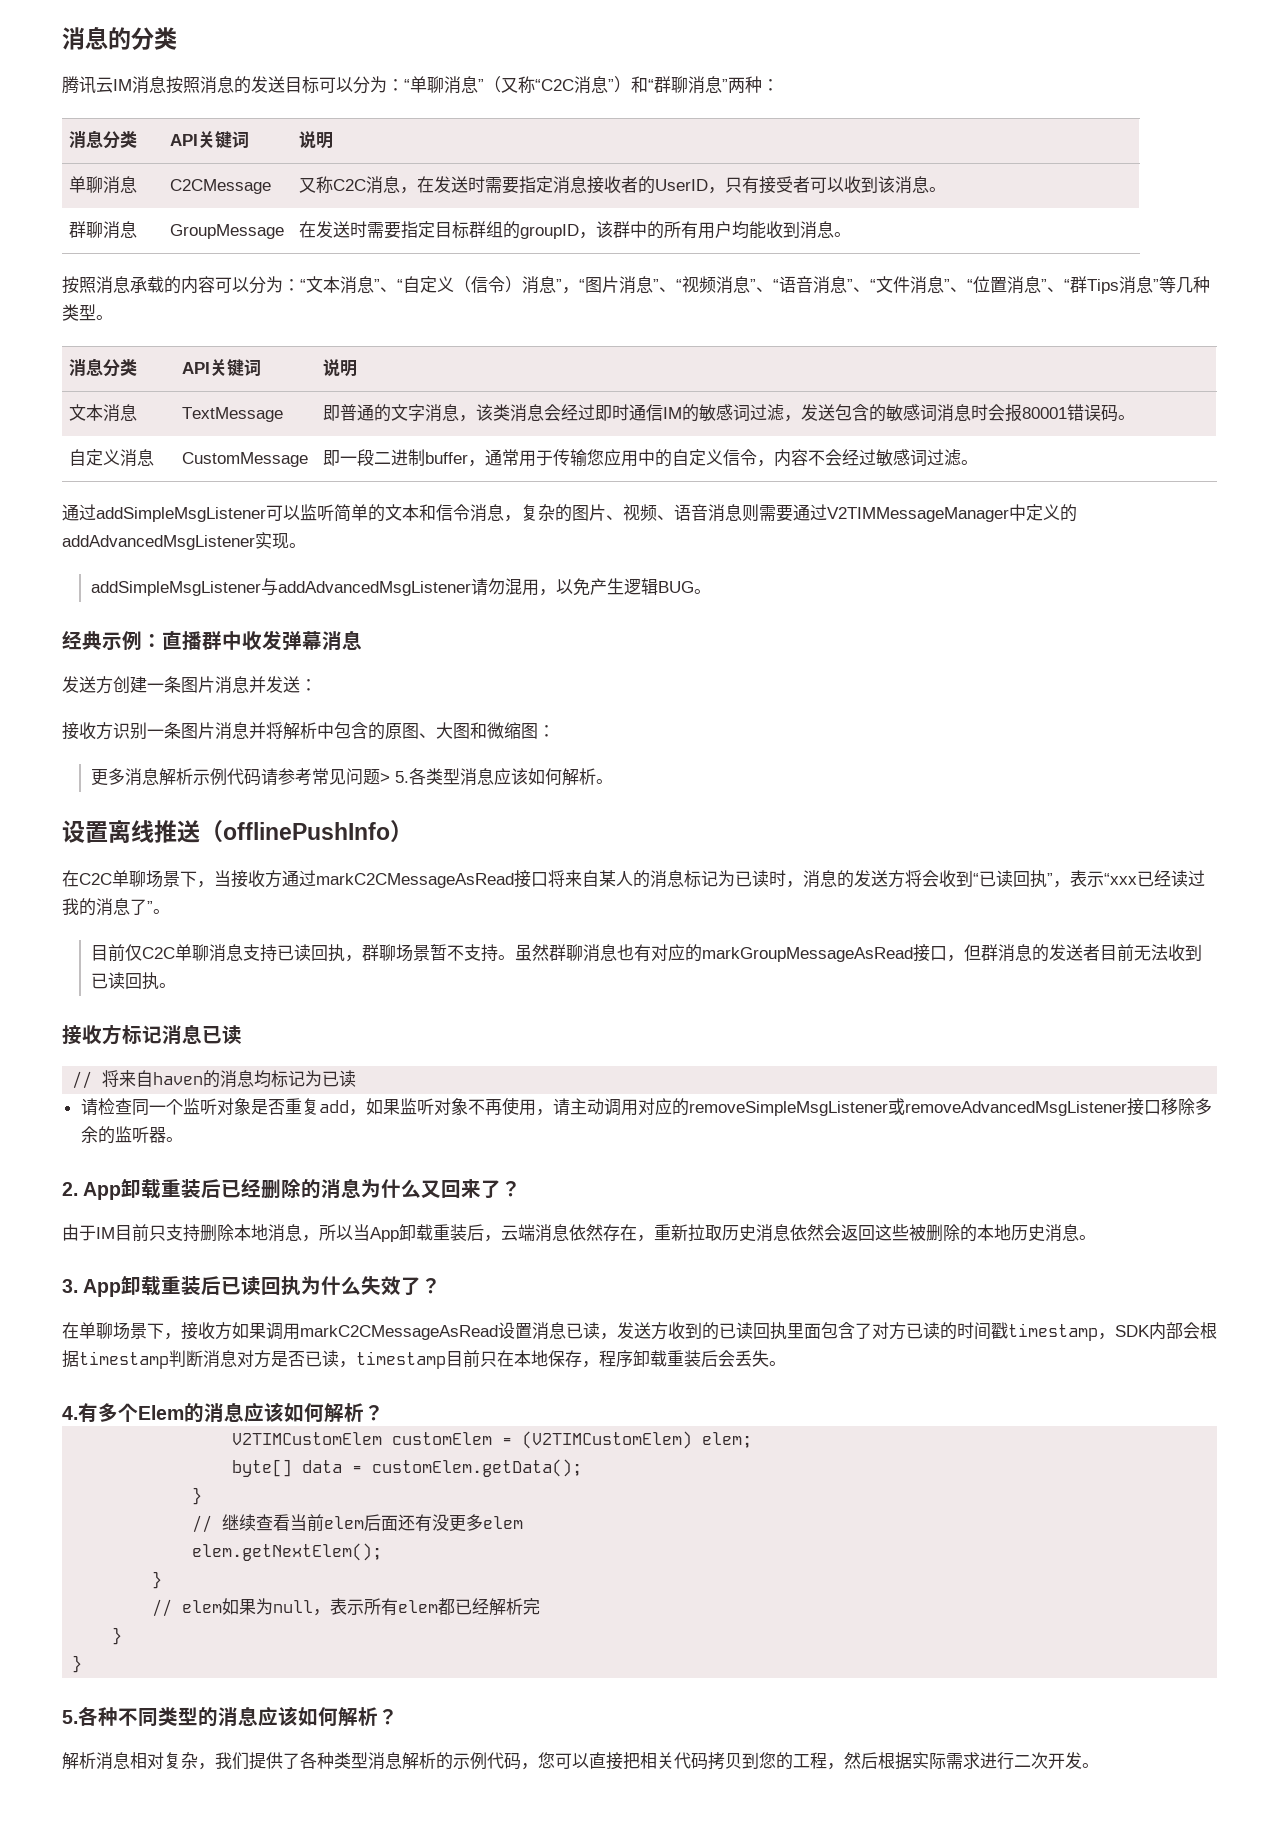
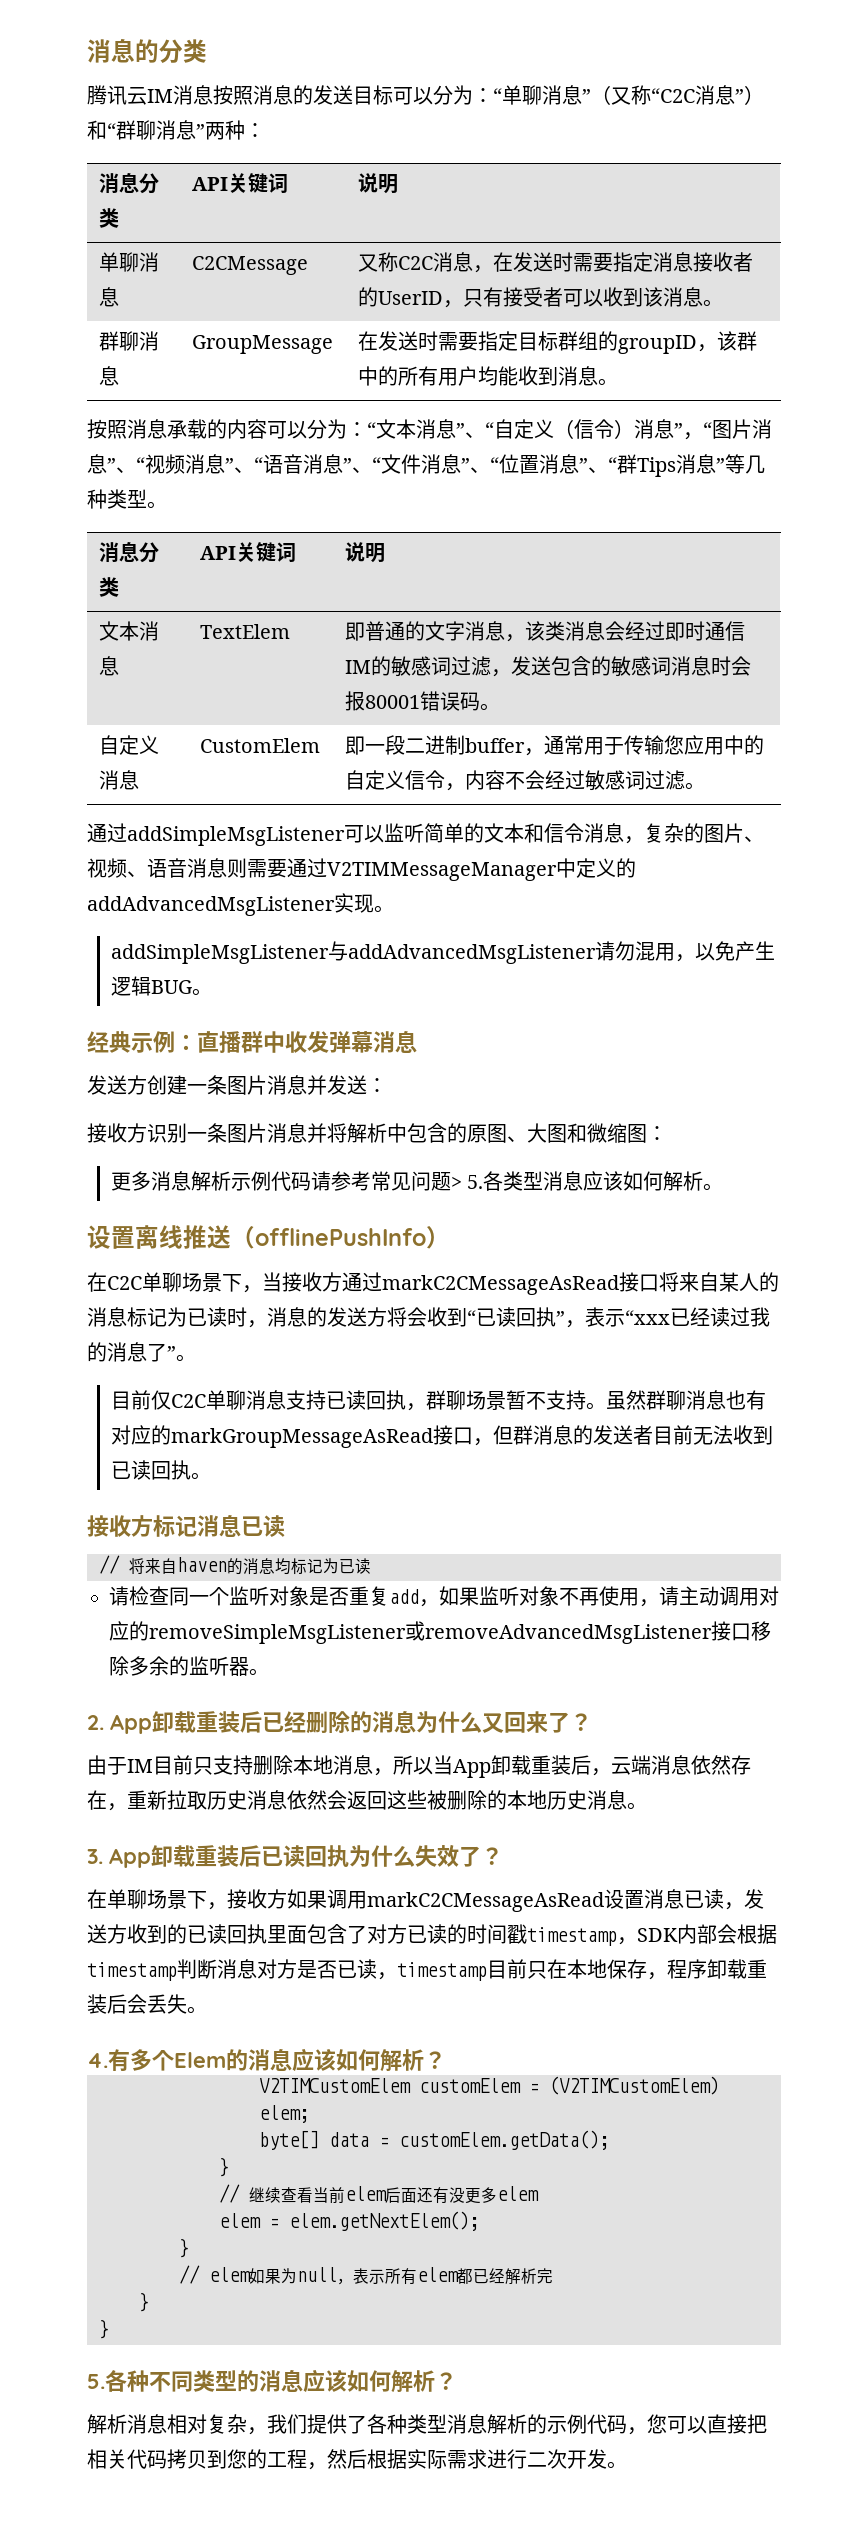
- 文本消息 | TextMessage | 即普通的文字消息，该类消息会经过即时通信IM的敏感词过滤，发送包含的敏感词消息时会报80001错误码。
+ 文本消息 | TextElem | 即普通的文字消息，该类消息会经过即时通信IM的敏感词过滤，发送包含的敏感词消息时会报80001错误码。
- 自定义消息 | CustomMessage | 即一段二进制buffer，通常用于传输您应用中的自定义信令，内容不会经过敏感词过滤。
+ 自定义消息 | CustomElem | 即一段二进制buffer，通常用于传输您应用中的自定义信令，内容不会经过敏感词过滤。
- elem.getNextElem();
+ elem = elem.getNextElem();

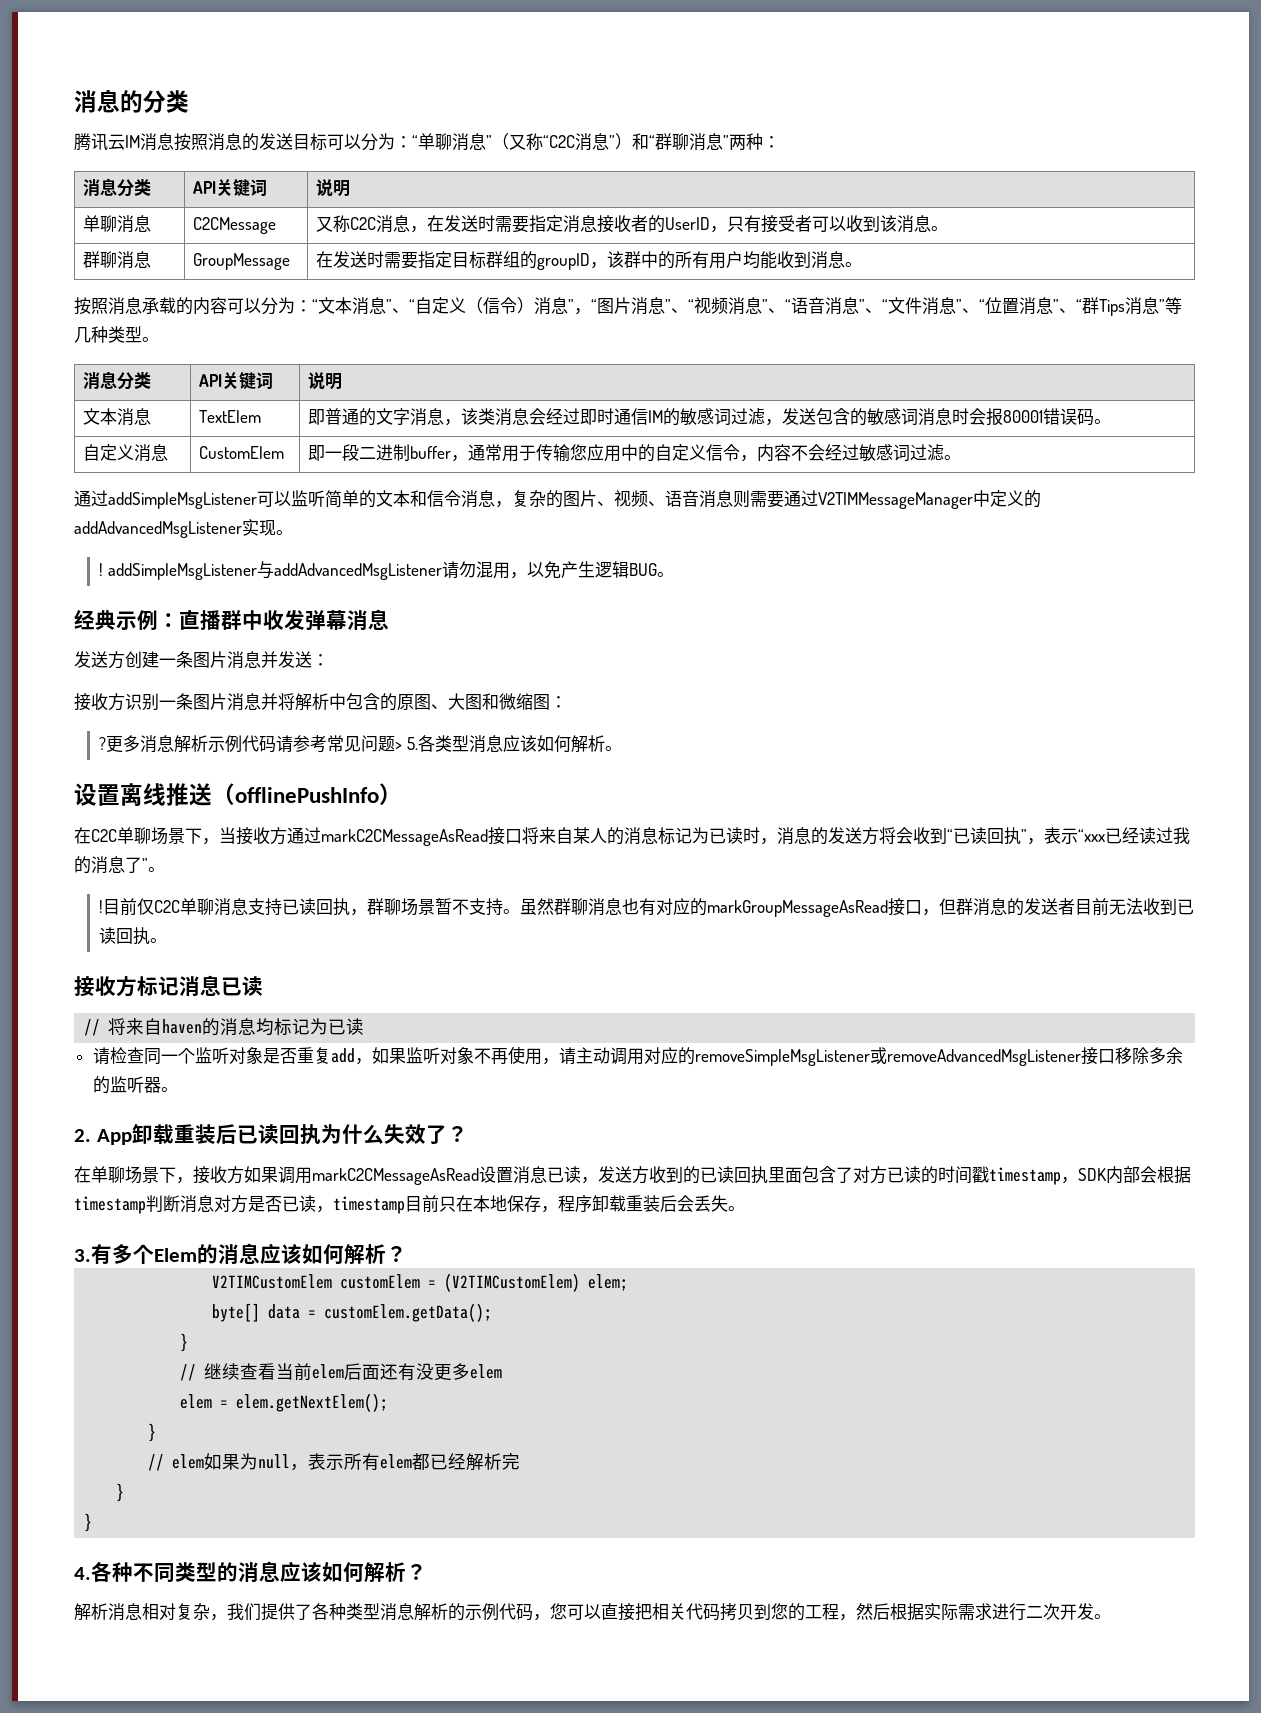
- addSimpleMsgListener与addAdvancedMsgListener请勿混用，以免产生逻辑BUG。
+ ! addSimpleMsgListener与addAdvancedMsgListener请勿混用，以免产生逻辑BUG。
  接收方识别一条图片消息并将解析中包含的原图、大图和微缩图：
- 更多消息解析示例代码请参考常见问题> 5.各类型消息应该如何解析。
+ ?更多消息解析示例代码请参考常见问题> 5.各类型消息应该如何解析。
  在C2C单聊场景下，当接收方通过markC2CMessageAsRead接口将来自某人的消息标记为已读时，消息的发送方将会收到“已读回执”，表示“xxx已经读过我的消息了”。
- 目前仅C2C单聊消息支持已读回执，群聊场景暂不支持。
+ !目前仅C2C单聊消息支持已读回执，群聊场景暂不支持。
- 2. App卸载重装后已经删除的消息为什么又回来了？
- 由于IM目前只支持删除本地消息，所以当App卸载重装后，云端消息依然存在，重新拉取历史消息依然会返回这些被删除的本地历史消息。
- 3. App卸载重装后已读回执为什么失效了？
+ 2. App卸载重装后已读回执为什么失效了？
- 4.有多个Elem的消息应该如何解析？
+ 3.有多个Elem的消息应该如何解析？
- 5.各种不同类型的消息应该如何解析？
+ 4.各种不同类型的消息应该如何解析？

